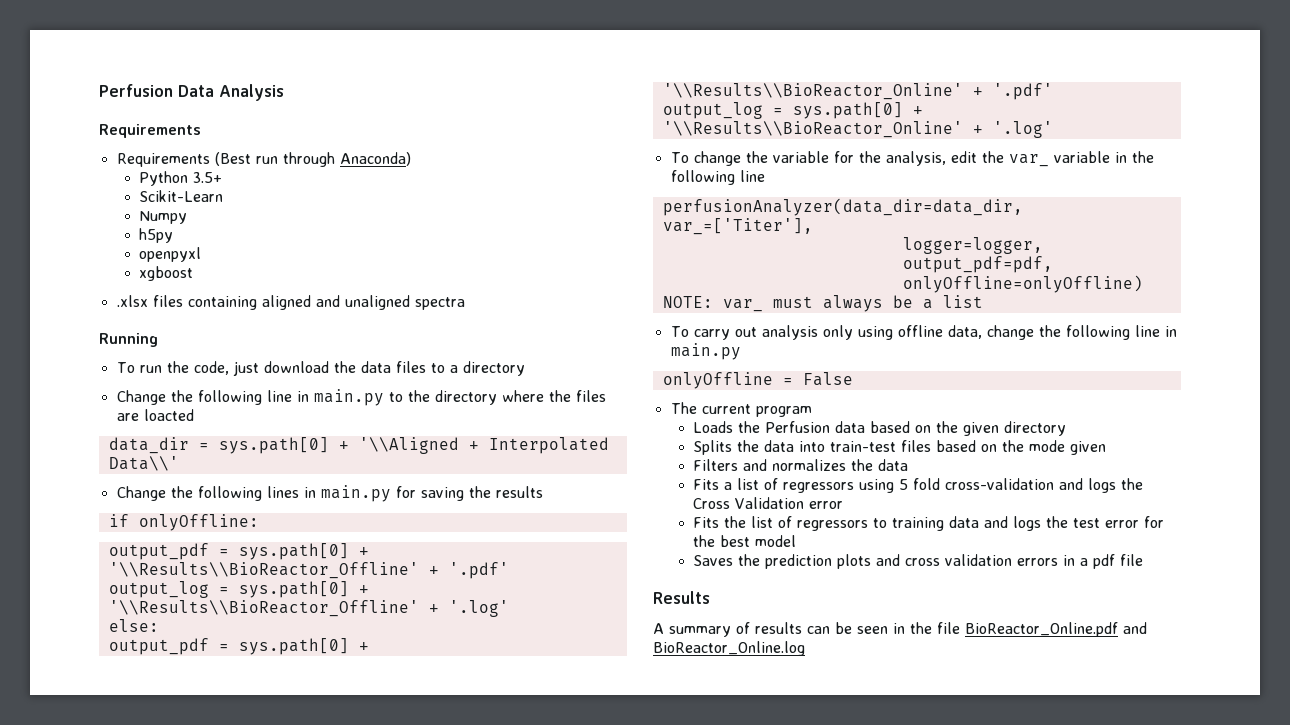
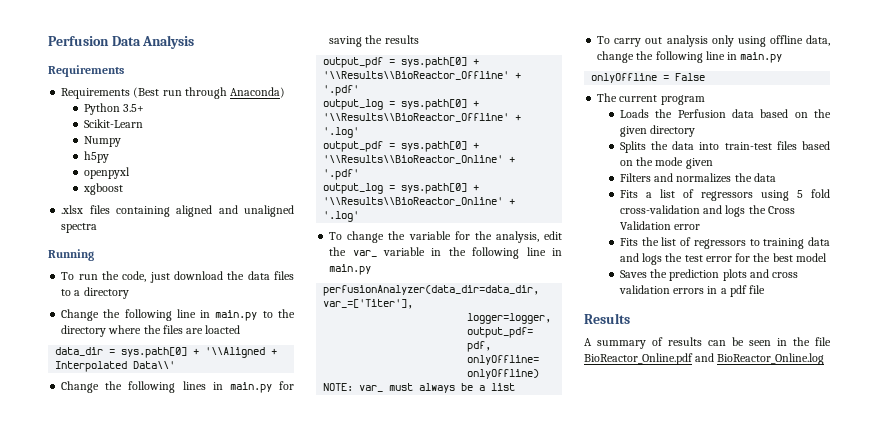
- if onlyOffline:
- else:
- To change the variable for the analysis, edit the var_ variable in the following line
+ To change the variable for the analysis, edit the var_ variable in the following line in main.py

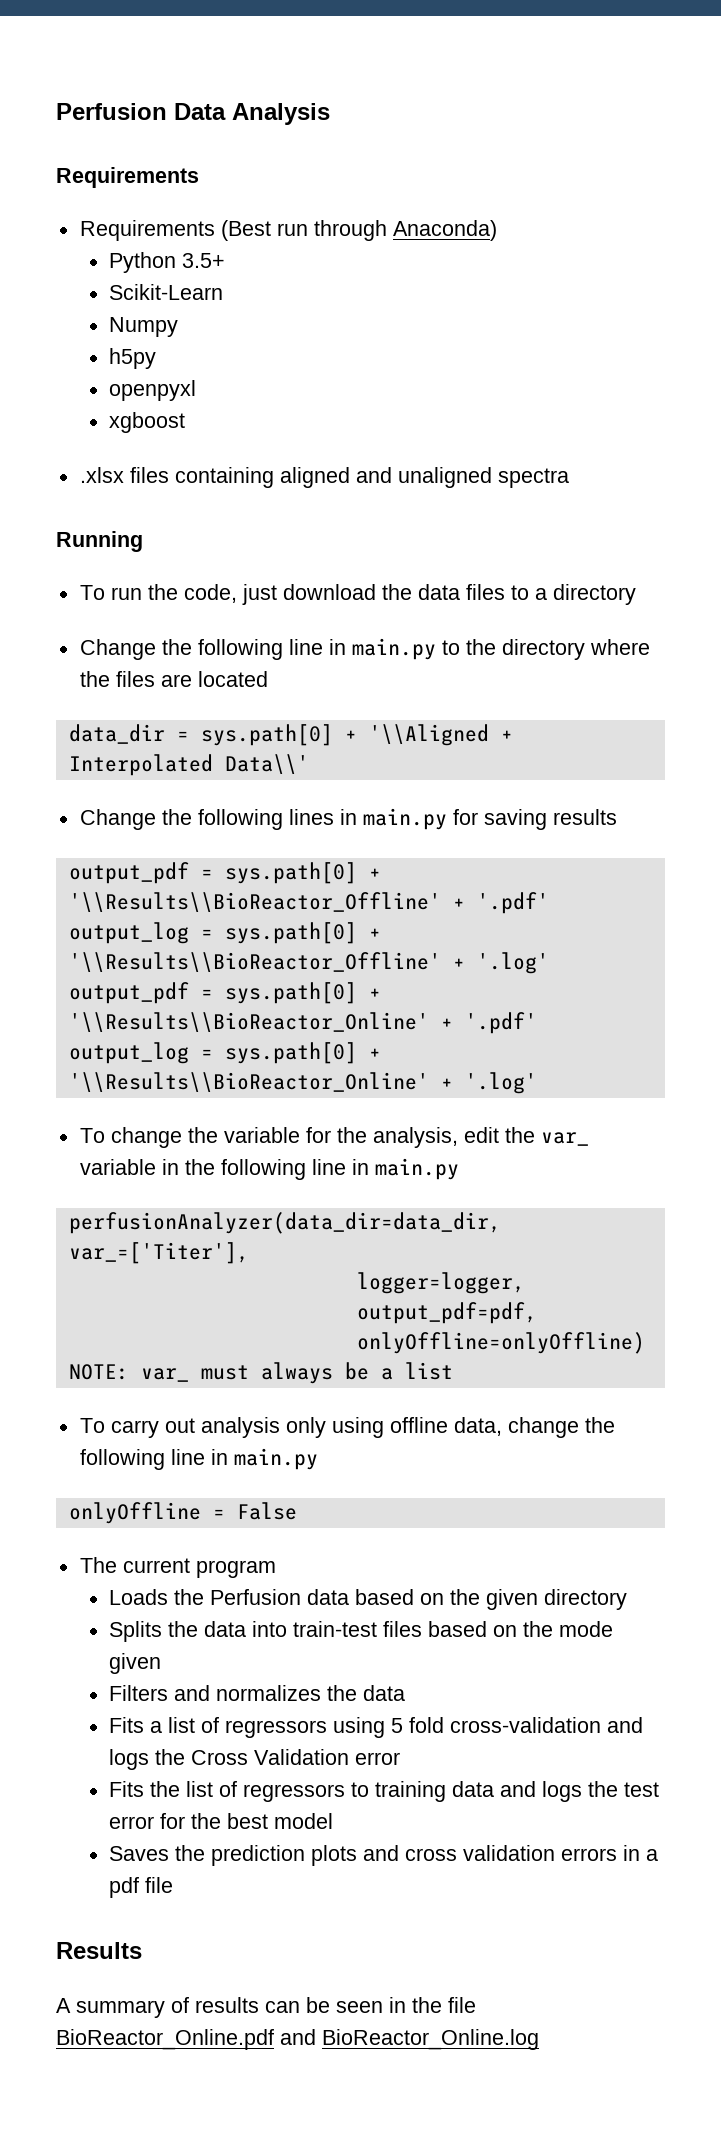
- Change the following line in main.py to the directory where the files are loacted
+ Change the following line in main.py to the directory where the files are located
- Change the following lines in main.py for saving the results
+ Change the following lines in main.py for saving results

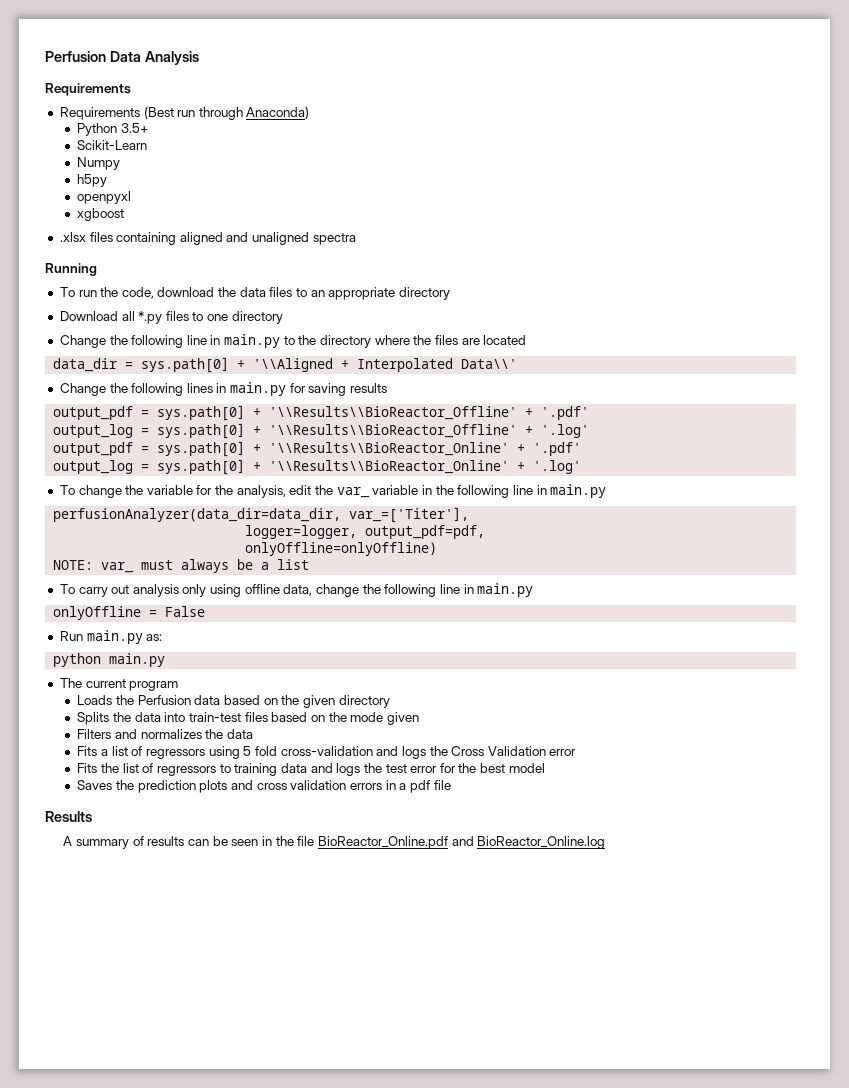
- To run the code, just download the data files to a directory
+ To run the code, download the data files to an appropriate directory
+ Download all *.py files to one directory
+ Run main.py as:
+ python main.py

